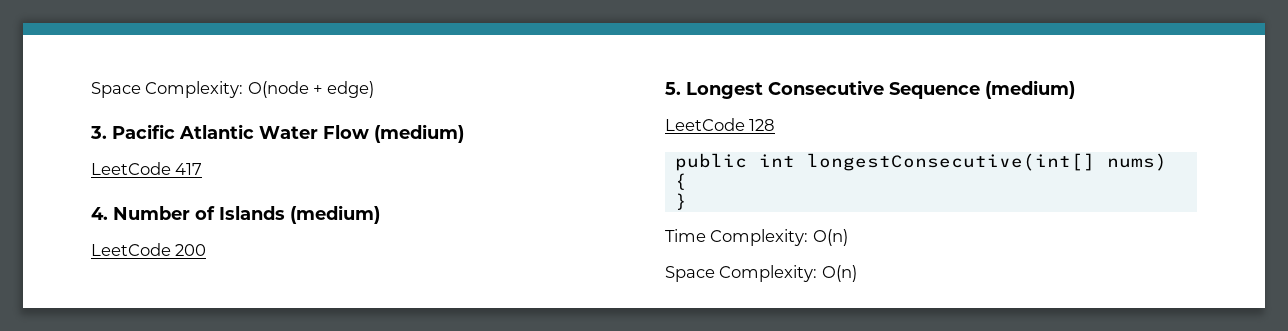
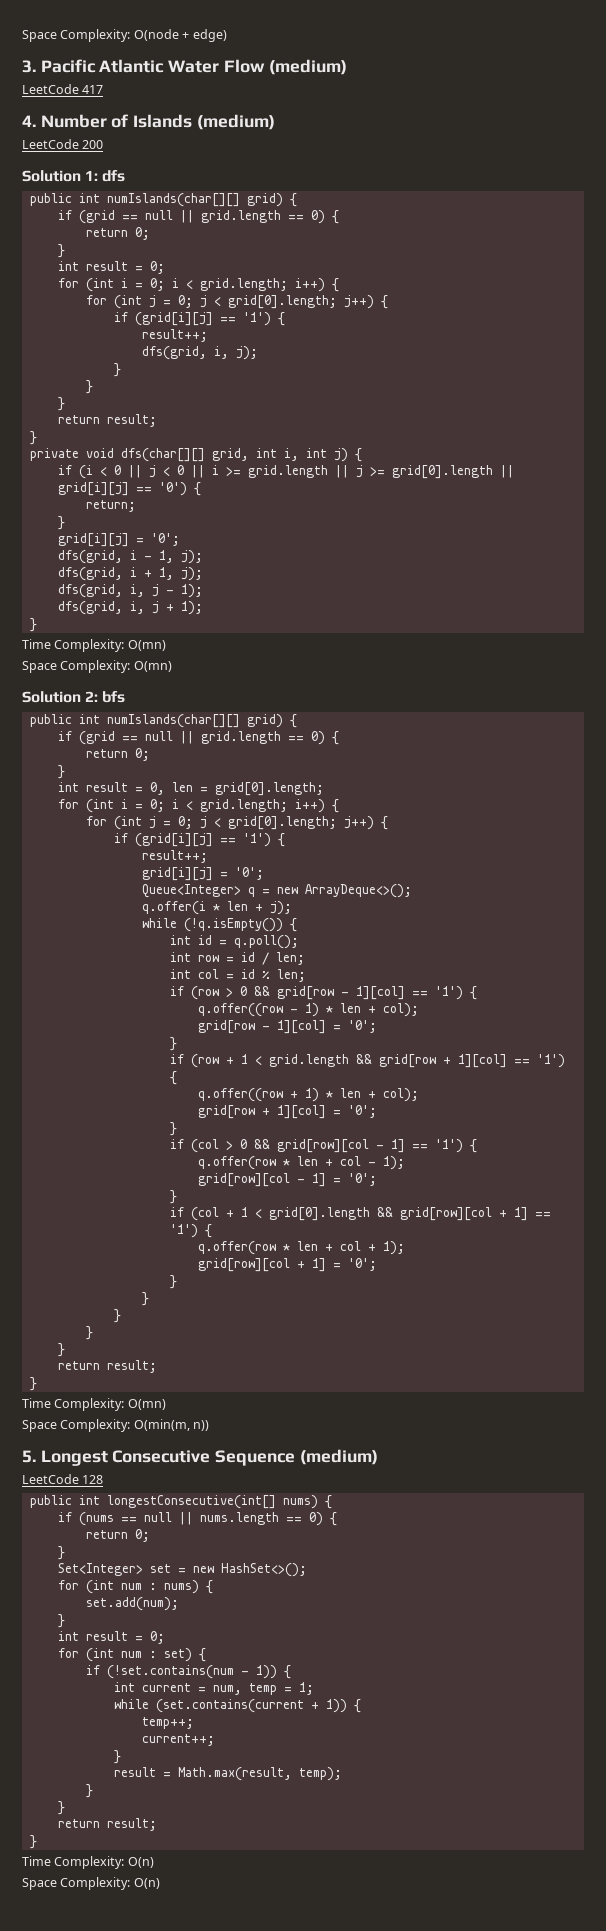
+ Solution 1: dfs
+ public int numIslands(char[][] grid) {
+ if (grid == null || grid.length == 0) {
+ return 0;
+ }
+ int result = 0;
+ for (int i = 0; i < grid.length; i++) {
+ for (int j = 0; j < grid[0].length; j++) {
+ if (grid[i][j] == '1') {
+ result++;
+ dfs(grid, i, j);
+ }
+ }
+ }
+ return result;
+ }
+ private void dfs(char[][] grid, int i, int j) {
+ if (i < 0 || j < 0 || i >= grid.length || j >= grid[0].length || grid[i][j] == '0') {
+ return;
+ }
+ grid[i][j] = '0';
+ dfs(grid, i - 1, j);
+ dfs(grid, i + 1, j);
+ dfs(grid, i, j - 1);
+ dfs(grid, i, j + 1);
+ }
+ Time Complexity: O(mn)
+ Space Complexity: O(mn)
+ Solution 2: bfs
+ public int numIslands(char[][] grid) {
+ if (grid == null || grid.length == 0) {
+ return 0;
+ }
+ int result = 0, len = grid[0].length;
+ for (int i = 0; i < grid.length; i++) {
+ for (int j = 0; j < grid[0].length; j++) {
+ if (grid[i][j] == '1') {
+ result++;
+ grid[i][j] = '0';
+ Queue<Integer> q = new ArrayDeque<>();
+ q.offer(i * len + j);
+ while (!q.isEmpty()) {
+ int id = q.poll();
+ int row = id / len;
+ int col = id % len;
+ if (row > 0 && grid[row - 1][col] == '1') {
+ q.offer((row - 1) * len + col);
+ grid[row - 1][col] = '0';
+ }
+ if (row + 1 < grid.length && grid[row + 1][col] == '1') {
+ q.offer((row + 1) * len + col);
+ grid[row + 1][col] = '0';
+ }
+ if (col > 0 && grid[row][col - 1] == '1') {
+ q.offer(row * len + col - 1);
+ grid[row][col - 1] = '0';
+ }
+ if (col + 1 < grid[0].length && grid[row][col + 1] == '1') {
+ q.offer(row * len + col + 1);
+ grid[row][col + 1] = '0';
+ }
+ }
+ }
+ }
+ }
+ return result;
+ }
+ Time Complexity: O(mn)
+ Space Complexity: O(min(m, n))
+ if (nums == null || nums.length == 0) {
+ return 0;
+ }
+ Set<Integer> set = new HashSet<>();
+ for (int num : nums) {
+ set.add(num);
+ }
+ int result = 0;
+ for (int num : set) {
+ if (!set.contains(num - 1)) {
+ int current = num, temp = 1;
+ while (set.contains(current + 1)) {
+ temp++;
+ current++;
+ }
+ result = Math.max(result, temp);
+ }
+ }
+ return result;

